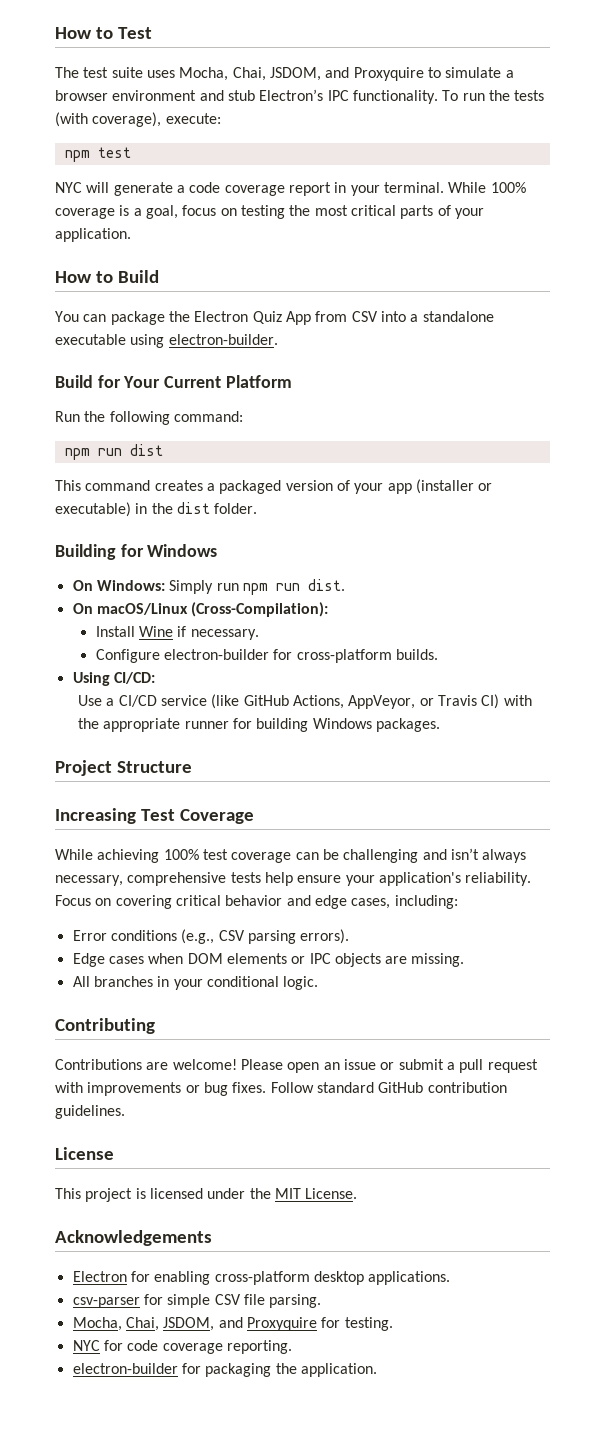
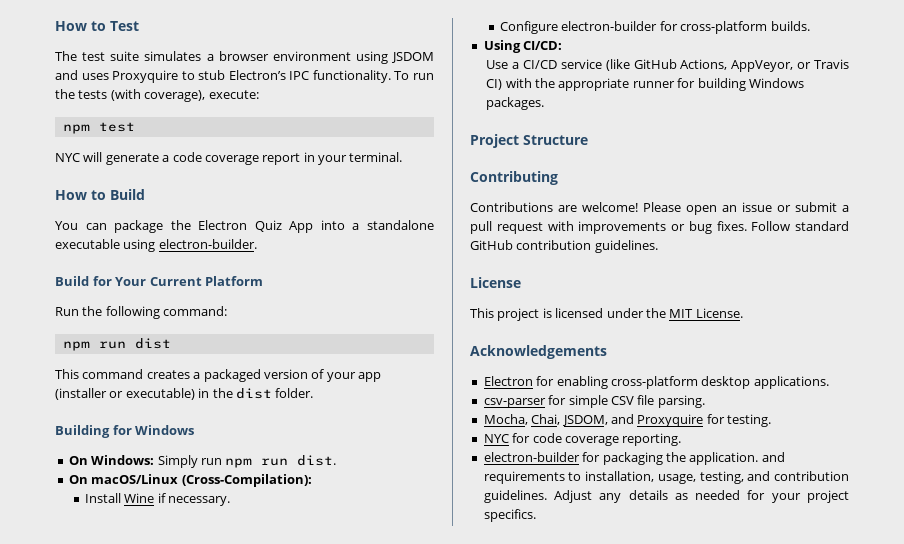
- The test suite uses Mocha, Chai, JSDOM, and Proxyquire to simulate a browser environment and stub Electron’s IPC functionality.
+ The test suite simulates a browser environment using JSDOM and uses Proxyquire to stub Electron’s IPC functionality.
- While 100% coverage is a goal, focus on testing the most critical parts of your application.
- You can package the Electron Quiz App from CSV into a standalone executable using electron-builder.
+ You can package the Electron Quiz App into a standalone executable using electron-builder.
- Increasing Test Coverage
- While achieving 100% test coverage can be challenging and isn’t always necessary, comprehensive tests help ensure your application's reliability. Focus on covering critical behavior and edge cases, including:
- Error conditions (e.g., CSV parsing errors).
- Edge cases when DOM elements or IPC objects are missing.
- All branches in your conditional logic.
- electron-builder for packaging the application.
+ electron-builder for packaging the application. and requirements to installation, usage, testing, and contribution guidelines. Adjust any details as needed for your project specifics.

